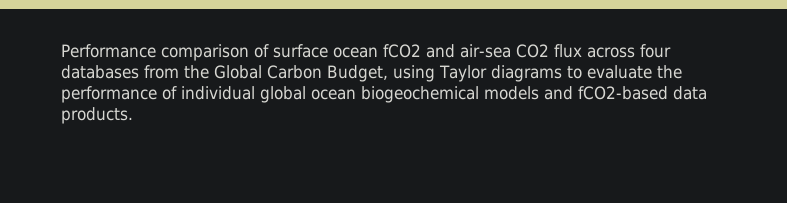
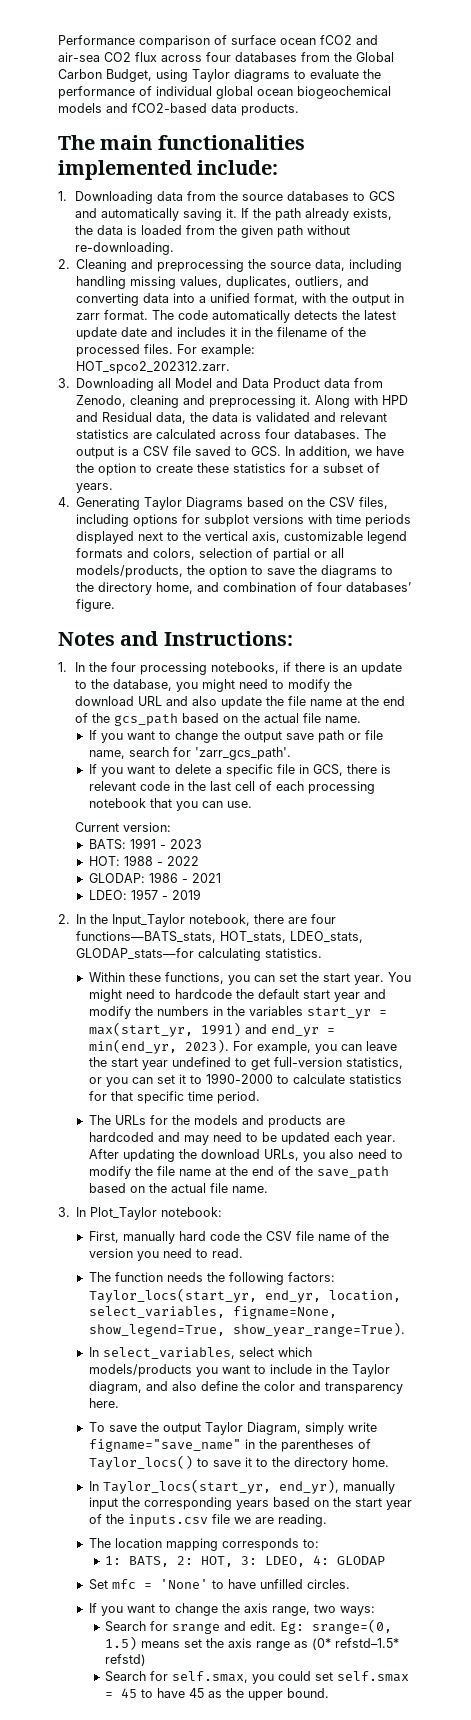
+ The main functionalities implemented include:
+ 1. Downloading data from the source databases to GCS and automatically saving it. If the path already exists, the data is loaded from the given path without re-downloading.
+ 2. Cleaning and preprocessing the source data, including handling missing values, duplicates, outliers, and converting data into a unified format, with the output in zarr format. The code automatically detects the latest update date and includes it in the filename of the processed files. For example: HOT_spco2_202312.zarr.
+ 3. Downloading all Model and Data Product data from Zenodo, cleaning and preprocessing it. Along with HPD and Residual data, the data is validated and relevant statistics are calculated across four databases. The output is a CSV file saved to GCS. In addition, we have the option to create these statistics for a subset of years.
+ 4. Generating Taylor Diagrams based on the CSV files, including options for subplot versions with time periods displayed next to the vertical axis, customizable legend formats and colors, selection of partial or all models/products, the option to save the diagrams to the directory home, and combination of four databases’ figure.
+ Notes and Instructions:
+ 1. In the four processing notebooks, if there is an update to the database, you might need to modify the download URL and also update the file name at the end of the gcs_path based on the actual file name.
+ If you want to change the output save path or file name, search for 'zarr_gcs_path'.
+ If you want to delete a specific file in GCS, there is relevant code in the last cell of each processing notebook that you can use.
+ Current version:
+ BATS: 1991 - 2023
+ HOT: 1988 - 2022
+ GLODAP: 1986 - 2021
+ LDEO: 1957 - 2019
+ 2. In the Input_Taylor notebook, there are four functions—BATS_stats, HOT_stats, LDEO_stats, GLODAP_stats—for calculating statistics.
+ Within these functions, you can set the start year. You might need to hardcode the default start year and modify the numbers in the variables start_yr = max(start_yr, 1991) and end_yr = min(end_yr, 2023). For example, you can leave the start year undefined to get full-version statistics, or you can set it to 1990-2000 to calculate statistics for that specific time period.
+ The URLs for the models and products are hardcoded and may need to be updated each year. After updating the download URLs, you also need to modify the file name at the end of the save_path based on the actual file name.
+ 3. In Plot_Taylor notebook:
+ First, manually hard code the CSV file name of the version you need to read.
+ The function needs the following factors: Taylor_locs(start_yr, end_yr, location, select_variables, figname=None, show_legend=True, show_year_range=True).
+ In select_variables, select which models/products you want to include in the Taylor diagram, and also define the color and transparency here.
+ To save the output Taylor Diagram, simply write figname="save_name" in the parentheses of Taylor_locs() to save it to the directory home.
+ In Taylor_locs(start_yr, end_yr), manually input the corresponding years based on the start year of the inputs.csv file we are reading.
+ The location mapping corresponds to:
+ 1: BATS, 2: HOT, 3: LDEO, 4: GLODAP
+ Set mfc = 'None' to have unfilled circles.
+ If you want to change the axis range, two ways:
+ Search for srange and edit. Eg: srange=(0, 1.5) means set the axis range as (0* refstd–1.5* refstd)
+ Search for self.smax, you could set self.smax = 45 to have 45 as the upper bound.

